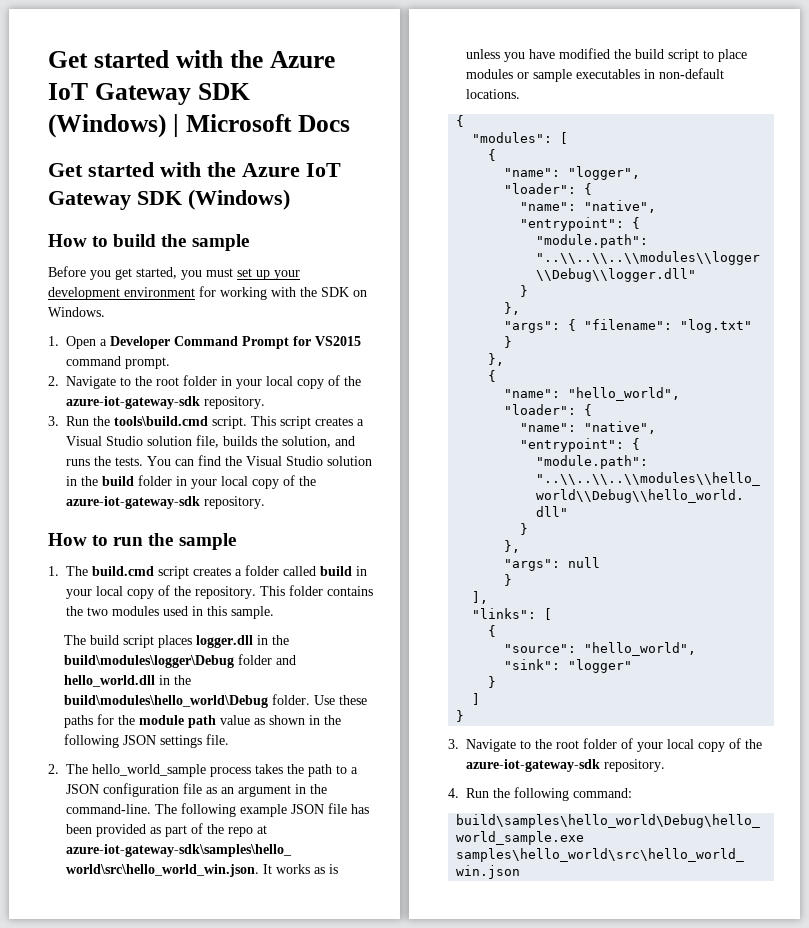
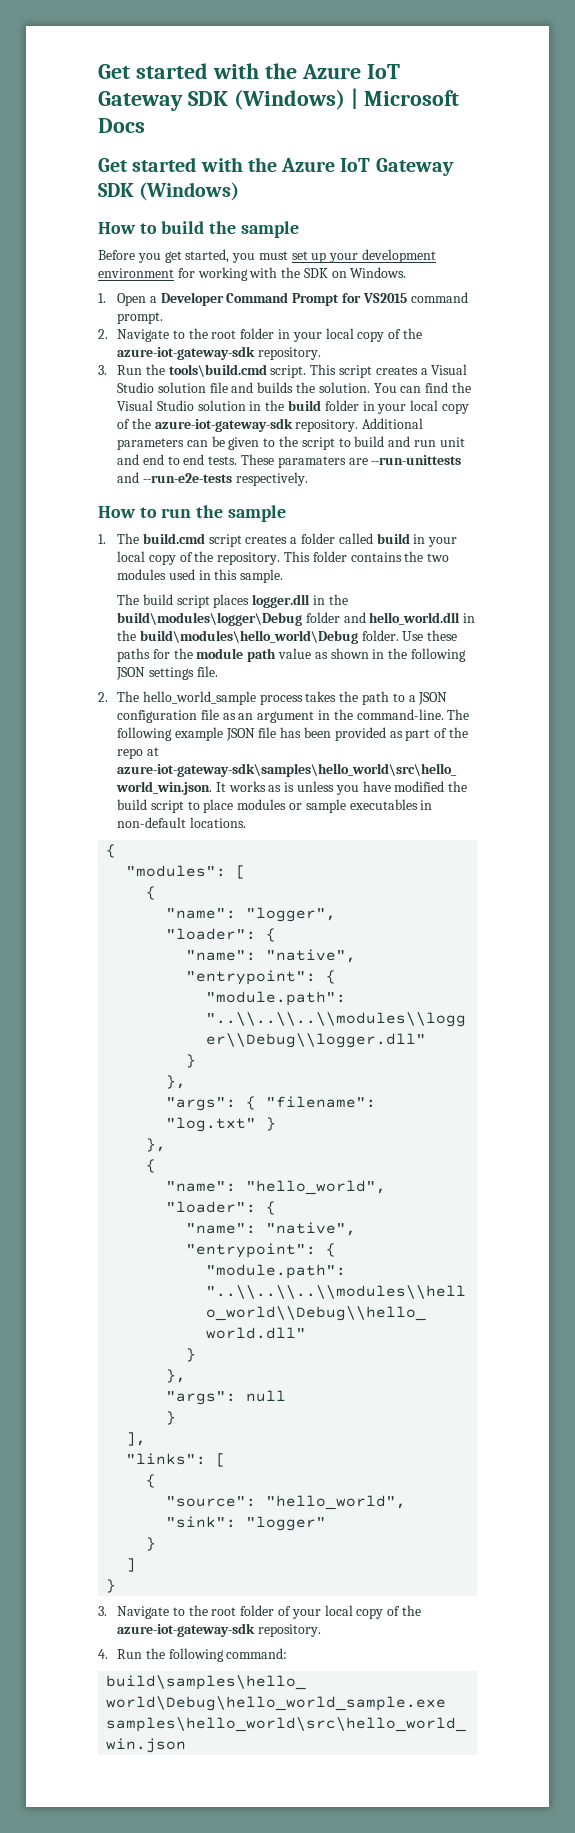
- This script creates a Visual Studio solution file, builds the solution, and runs the tests.
+ This script creates a Visual Studio solution file and builds the solution.
+ Additional parameters can be given to the script to build and run unit and end to end tests. These paramaters are --run-unittests and --run-e2e-tests respectively.

